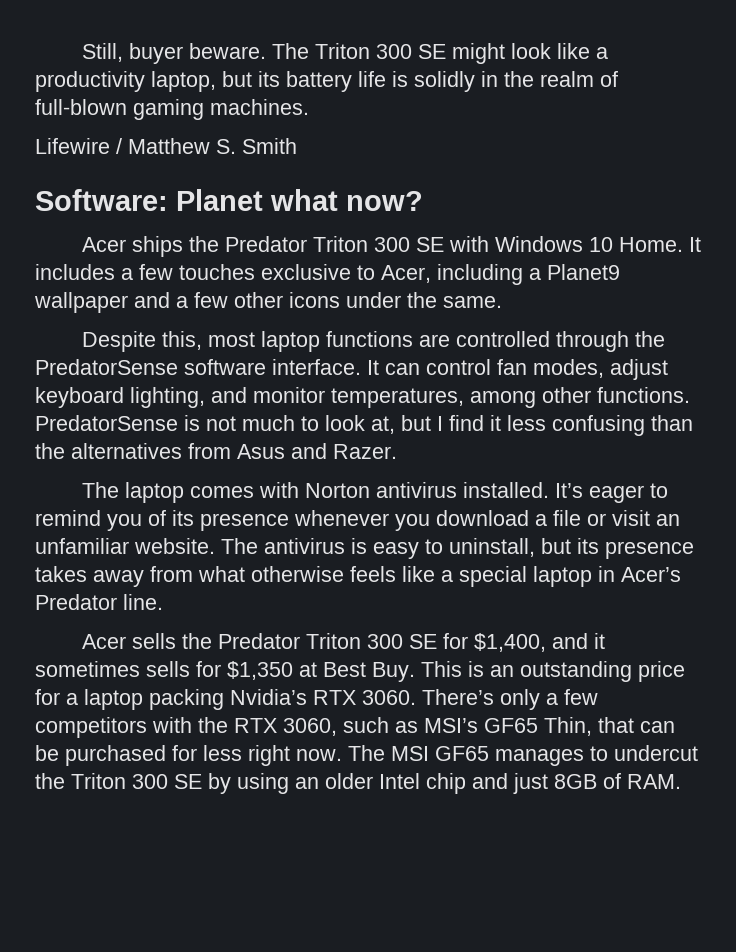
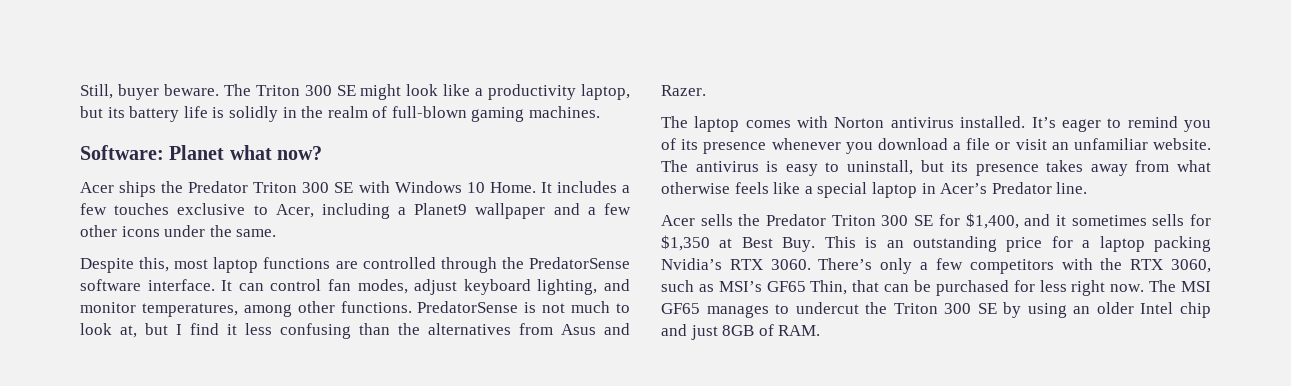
- Lifewire / Matthew S. Smith

